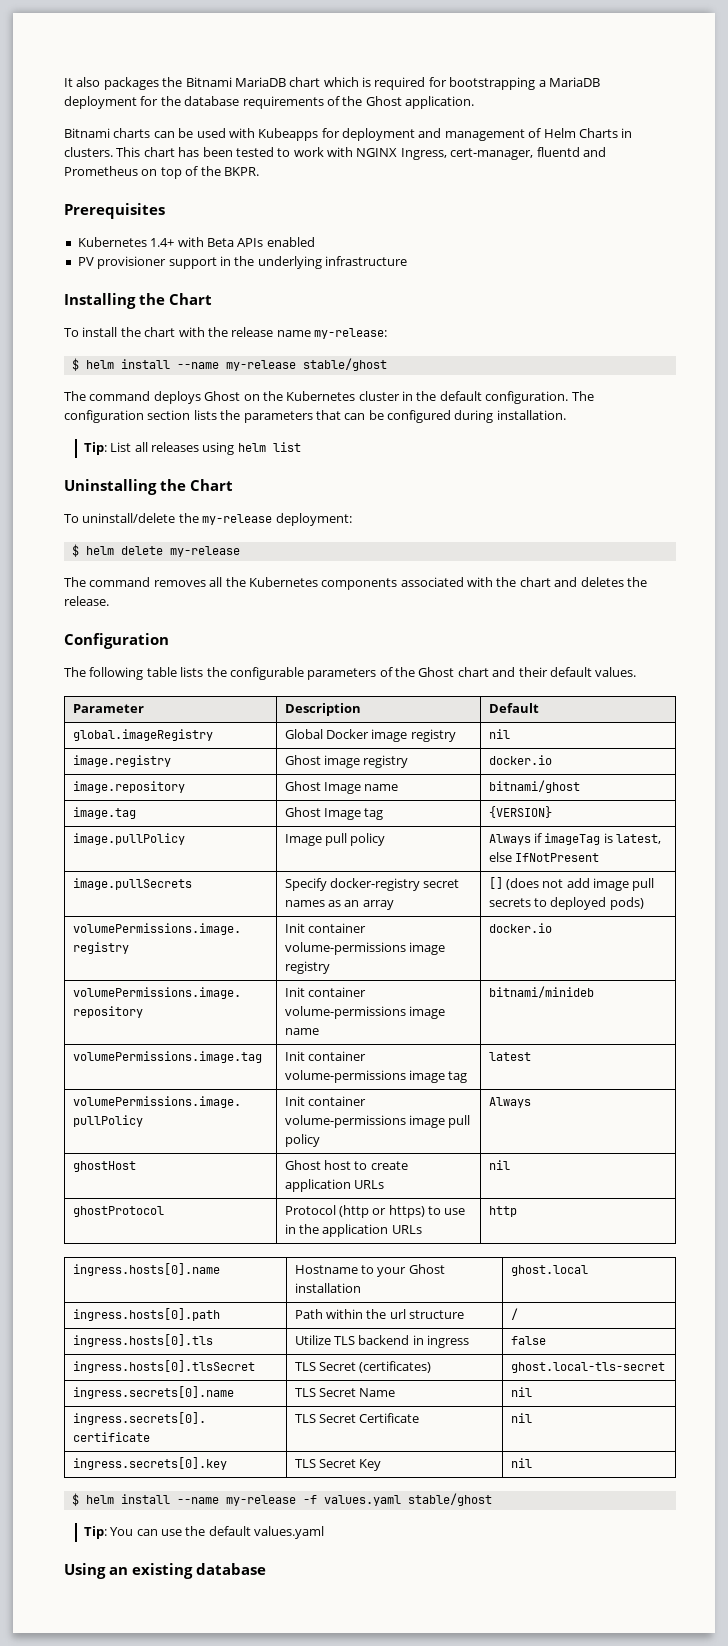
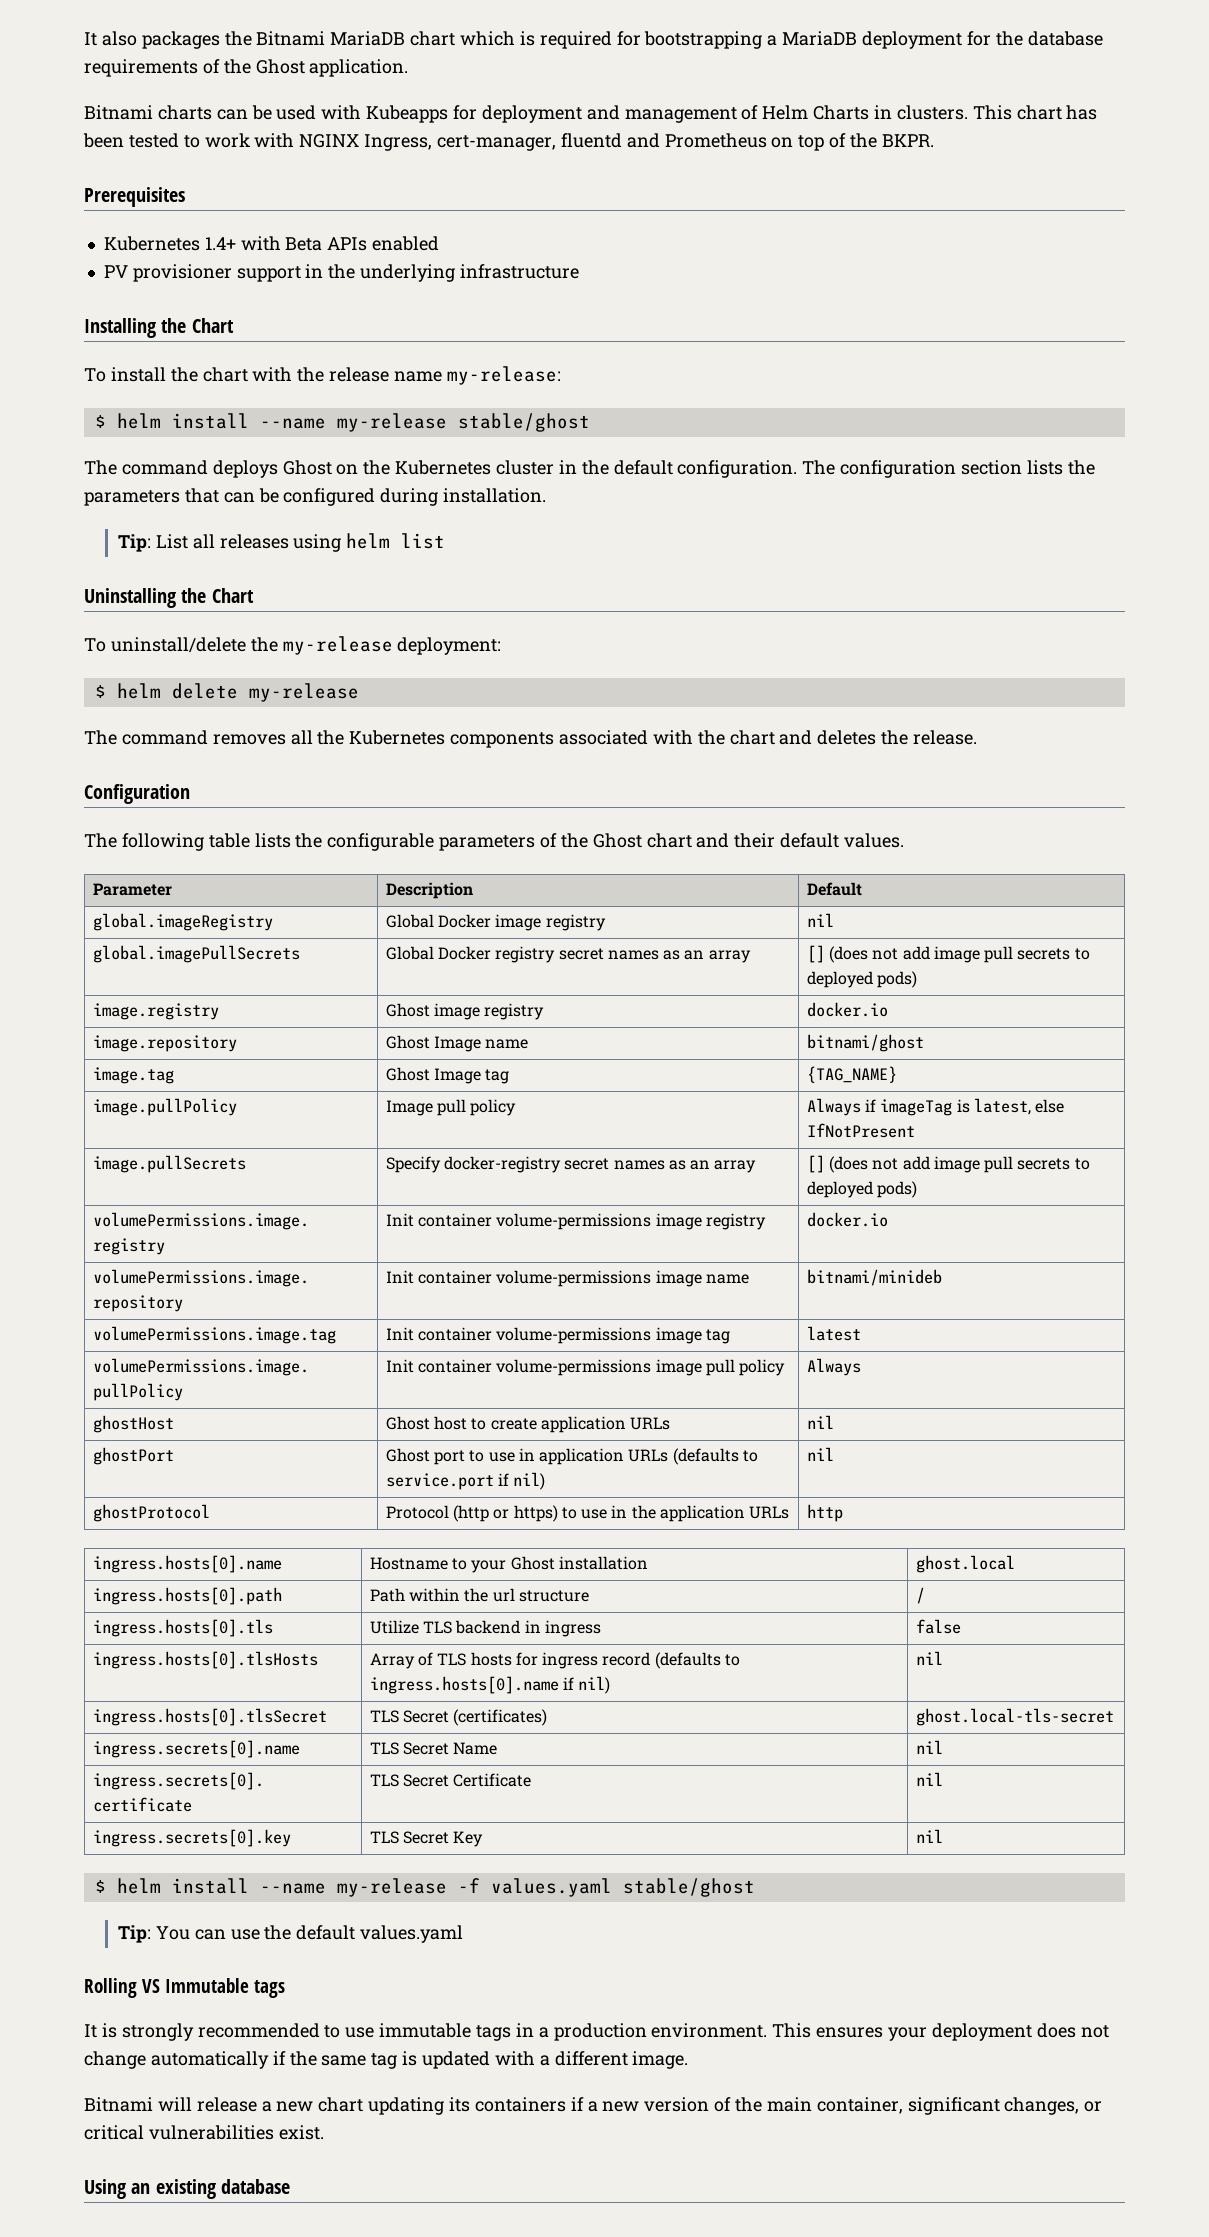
+ global.imagePullSecrets | Global Docker registry secret names as an array | [] (does not add image pull secrets to deployed pods)
- image.tag | Ghost Image tag | {VERSION}
+ image.tag | Ghost Image tag | {TAG_NAME}
+ ghostPort | Ghost port to use in application URLs (defaults to service.port if nil) | nil
+ ingress.hosts[0].tlsHosts | Array of TLS hosts for ingress record (defaults to ingress.hosts[0].name if nil) | nil
+ Rolling VS Immutable tags
+ It is strongly recommended to use immutable tags in a production environment. This ensures your deployment does not change automatically if the same tag is updated with a different image.
+ Bitnami will release a new chart updating its containers if a new version of the main container, significant changes, or critical vulnerabilities exist.

